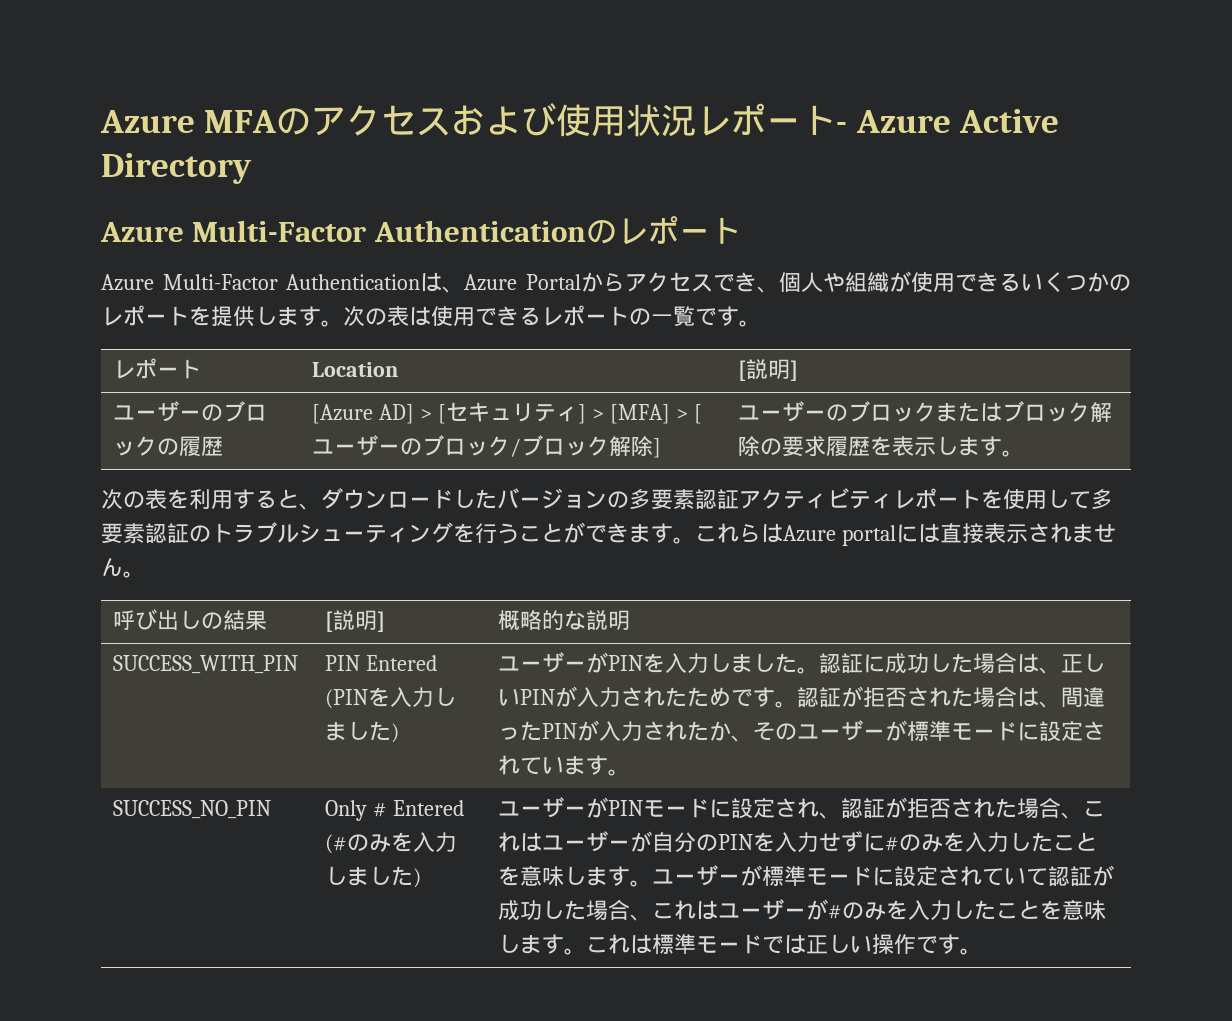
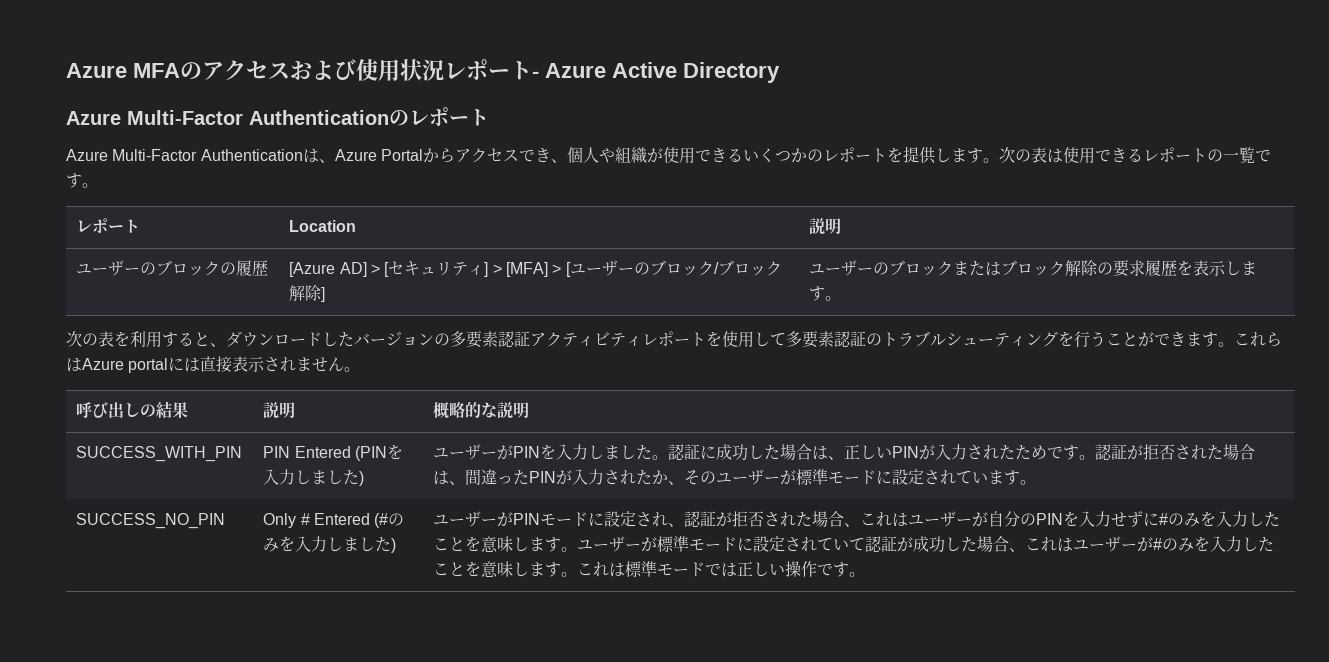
- レポート | Location | [説明]
+ レポート | Location | 説明
- 呼び出しの結果 | [説明] | 概略的な説明
+ 呼び出しの結果 | 説明 | 概略的な説明

